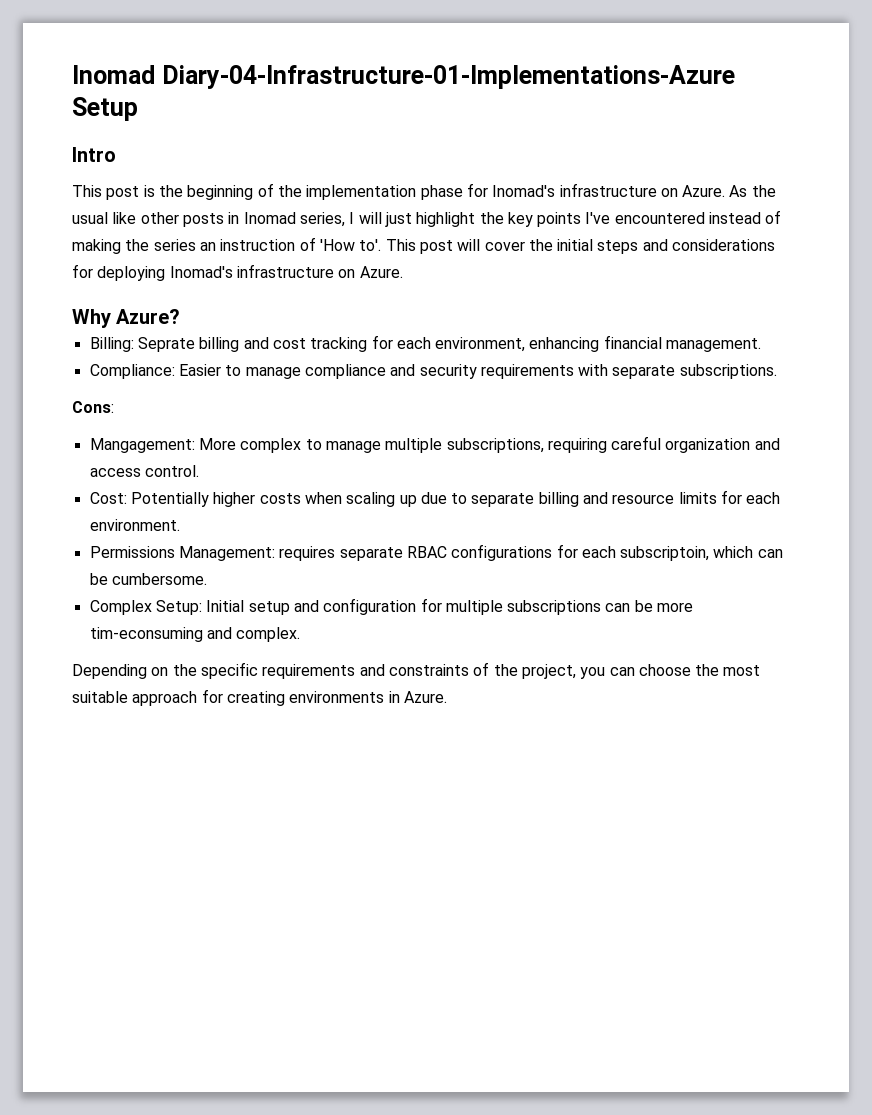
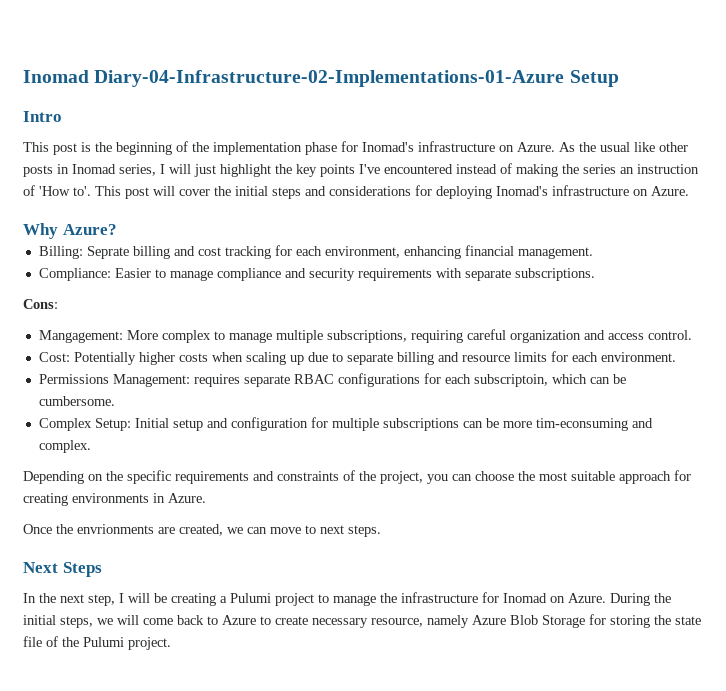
- Inomad Diary-04-Infrastructure-01-Implementations-Azure Setup
+ Inomad Diary-04-Infrastructure-02-Implementations-01-Azure Setup
+ Once the envrionments are created, we can move to next steps.
+ Next Steps
+ In the next step, I will be creating a Pulumi project to manage the infrastructure for Inomad on Azure. During the initial steps, we will come back to Azure to create necessary resource, namely Azure Blob Storage for storing the state file of the Pulumi project.

